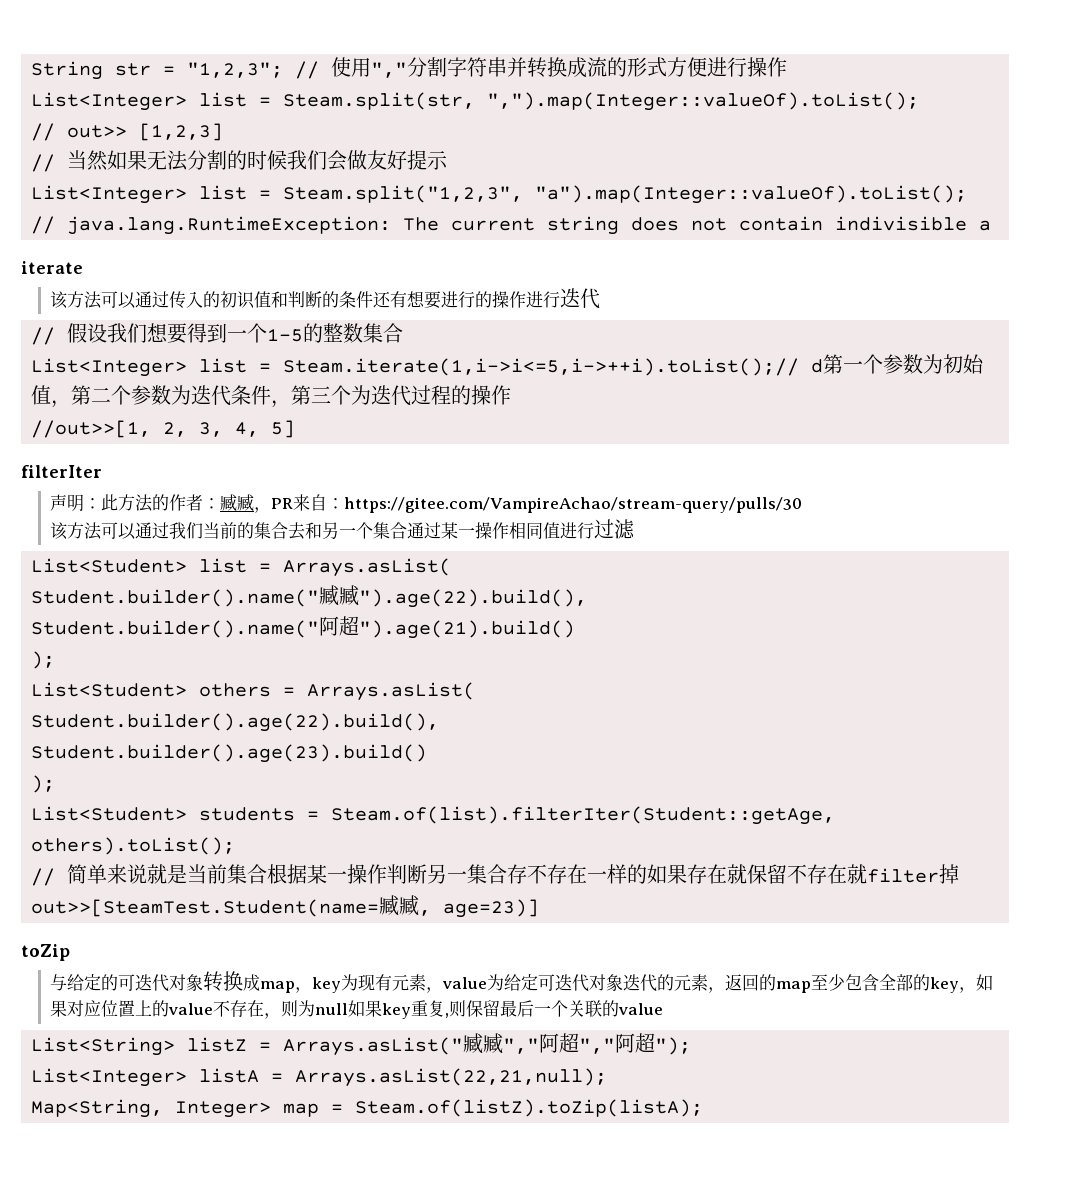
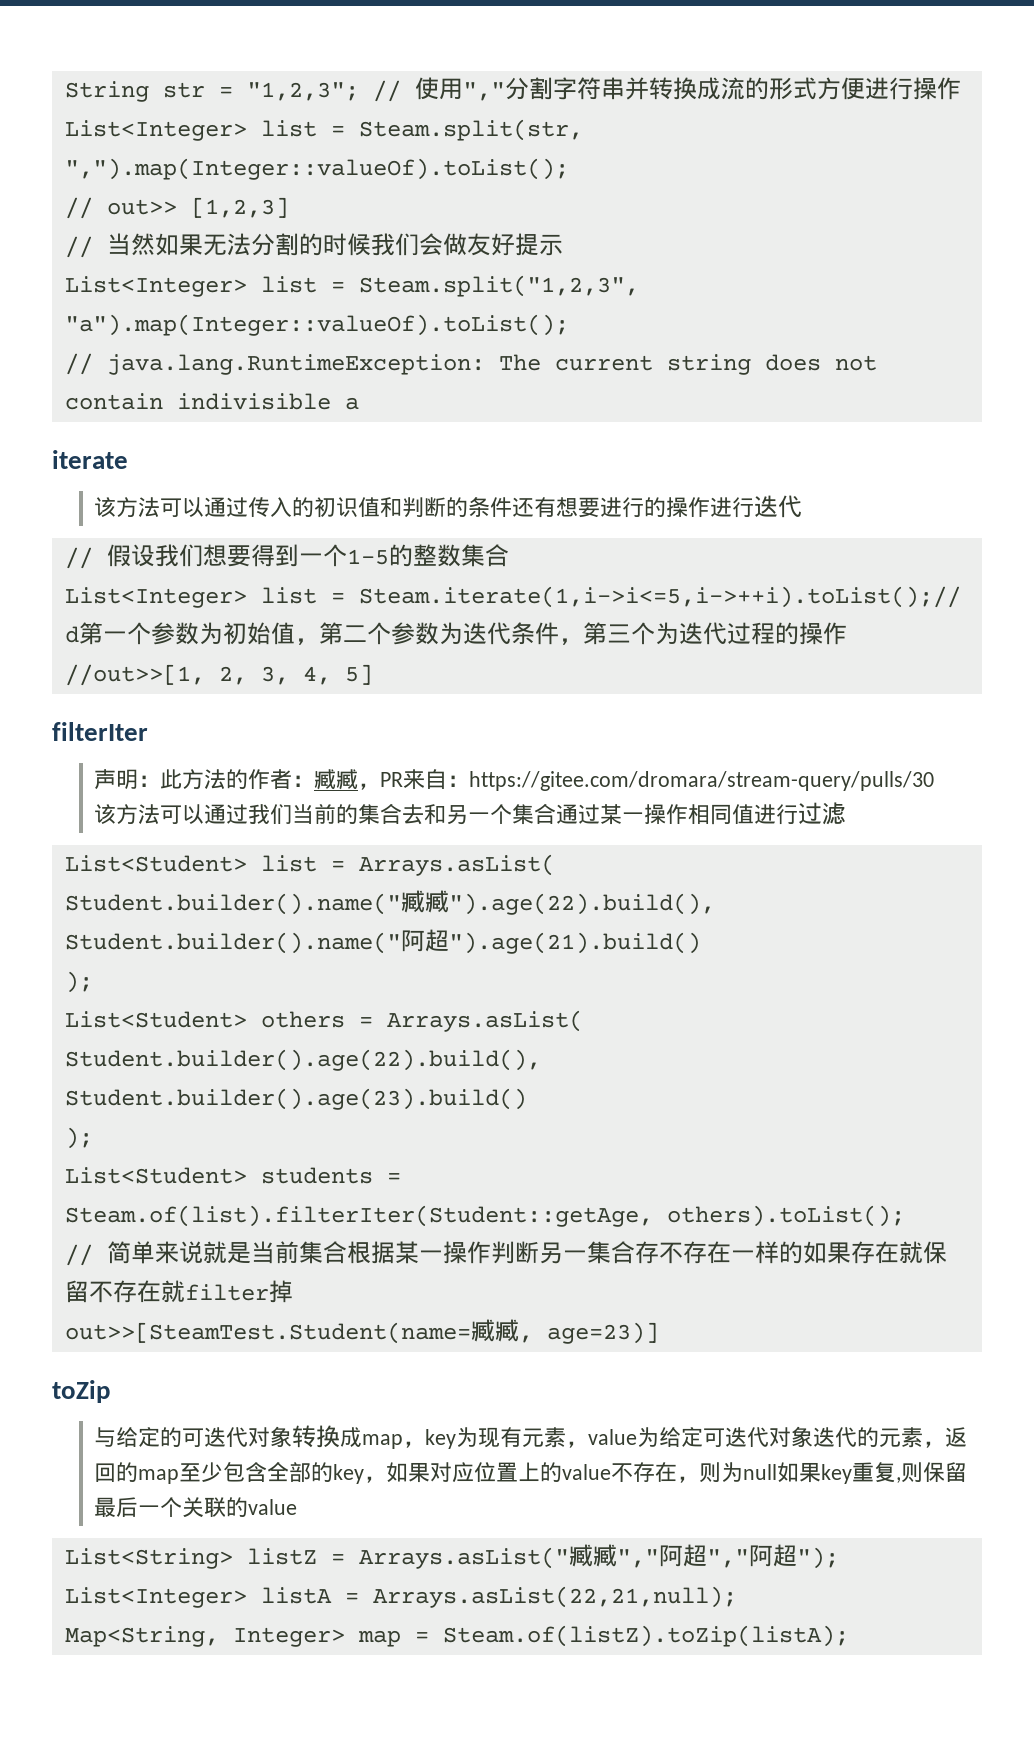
- 声明：此方法的作者：臧臧，PR来自：https://gitee.com/VampireAchao/stream-query/pulls/30
+ 声明：此方法的作者：臧臧，PR来自：https://gitee.com/dromara/stream-query/pulls/30

